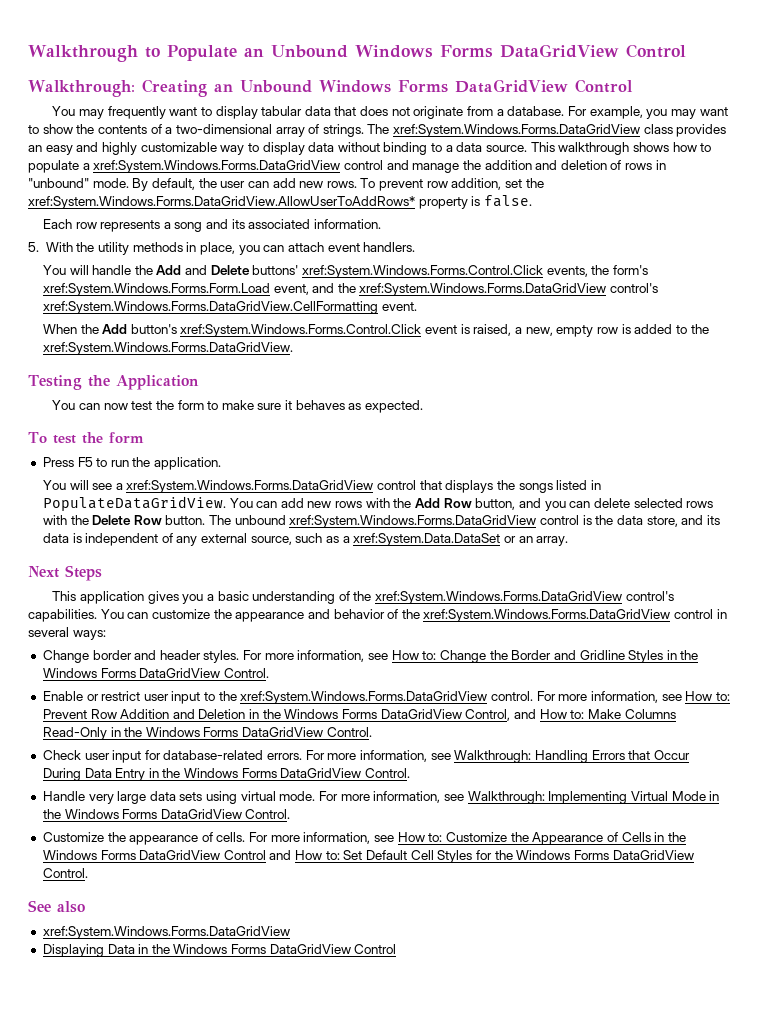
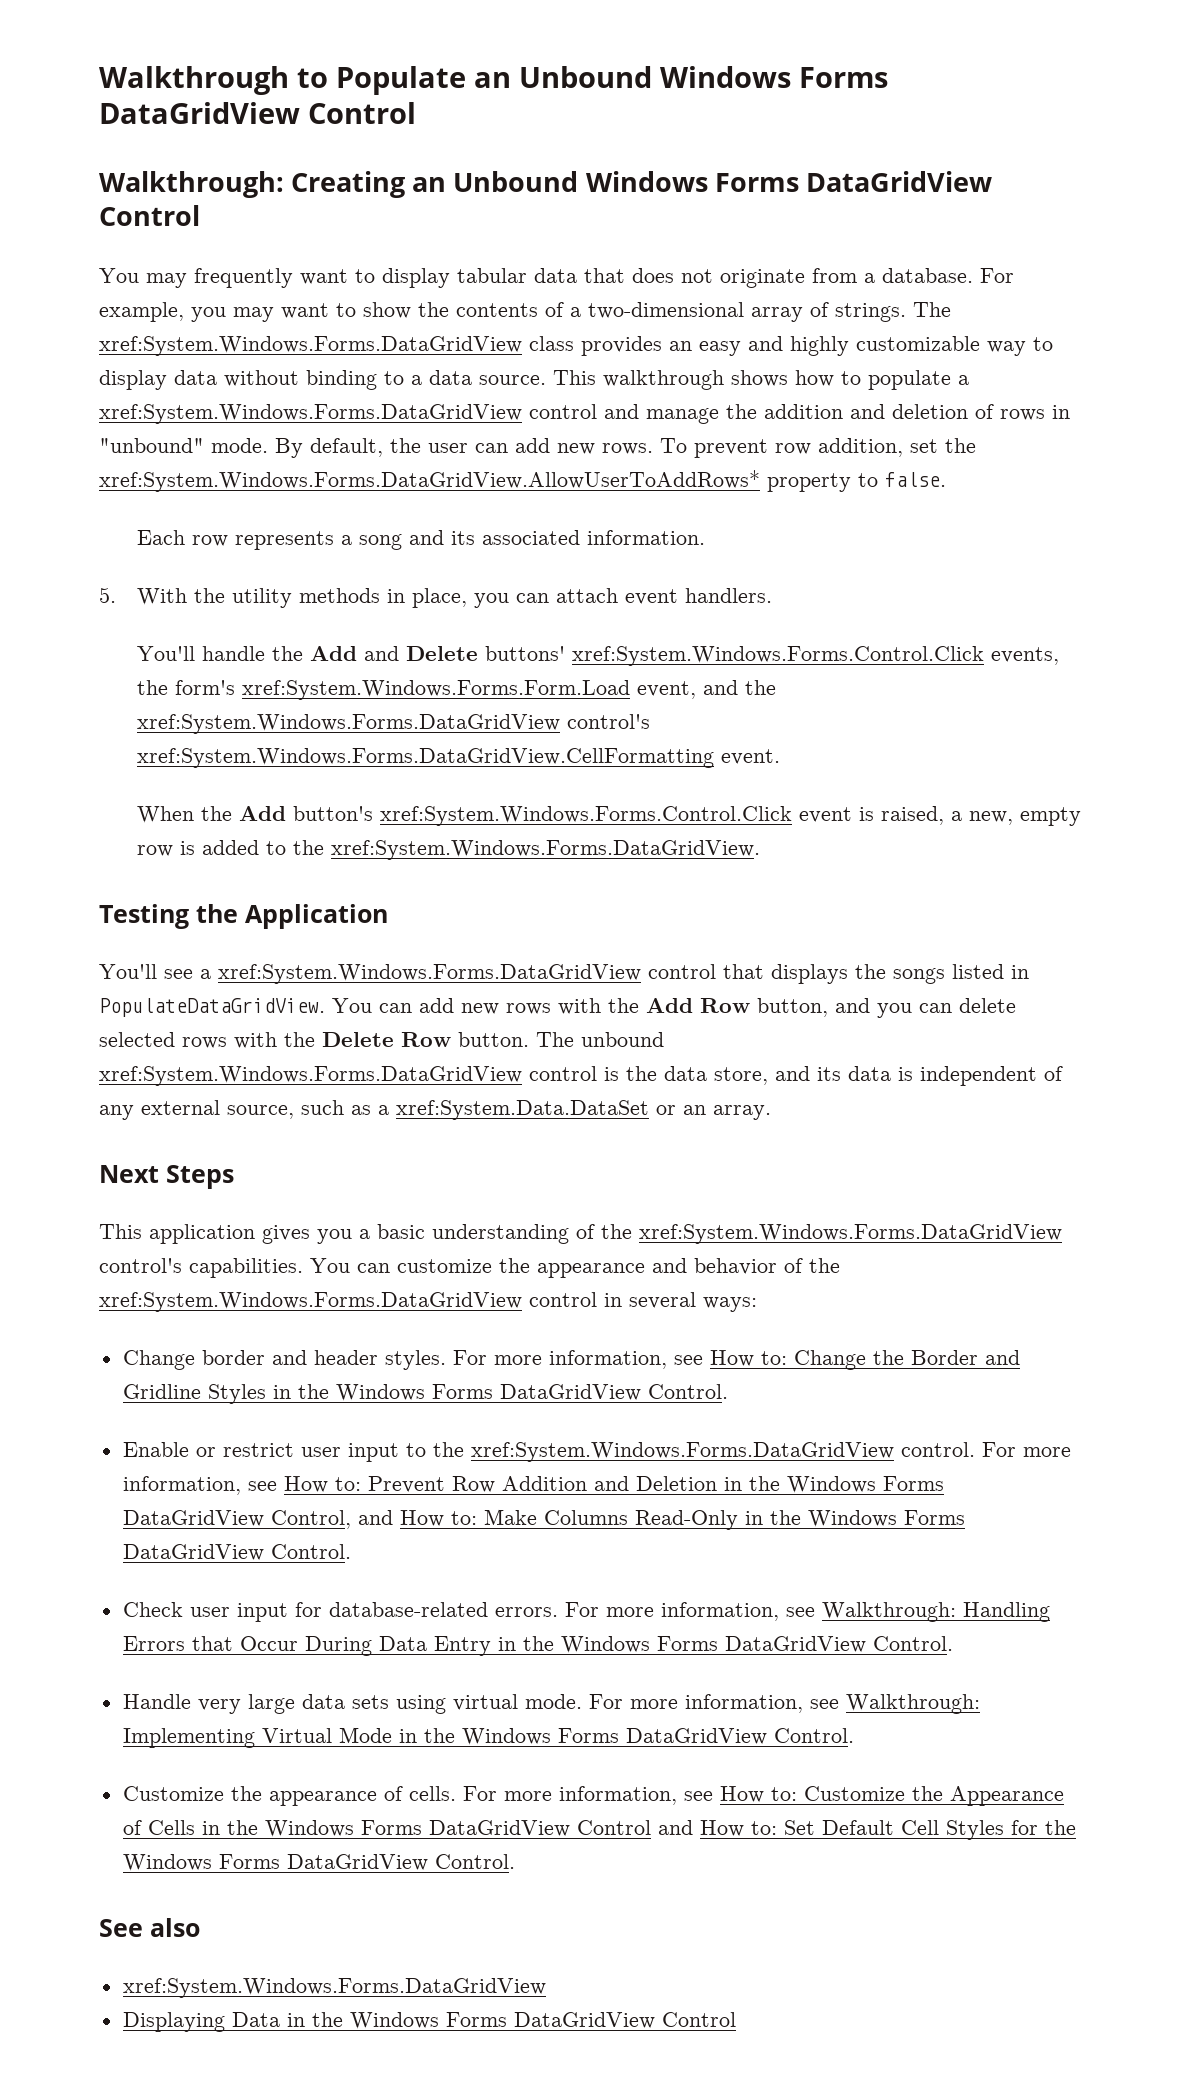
- To prevent row addition, set the xref:System.Windows.Forms.DataGridView.AllowUserToAddRows* property is false.
+ To prevent row addition, set the xref:System.Windows.Forms.DataGridView.AllowUserToAddRows* property to false.
- You will handle the Add and Delete buttons' xref:System.Windows.Forms.Control.Click events, the form's xref:System.Windows.Forms.Form.Load event, and the xref:System.Windows.Forms.DataGridView control's xref:System.Windows.Forms.DataGridView.CellFormatting event.
+ You'll handle the Add and Delete buttons' xref:System.Windows.Forms.Control.Click events, the form's xref:System.Windows.Forms.Form.Load event, and the xref:System.Windows.Forms.DataGridView control's xref:System.Windows.Forms.DataGridView.CellFormatting event.
- You can now test the form to make sure it behaves as expected.
- To test the form
- Press F5 to run the application.
- You will see a xref:System.Windows.Forms.DataGridView control that displays the songs listed in PopulateDataGridView.
+ You'll see a xref:System.Windows.Forms.DataGridView control that displays the songs listed in PopulateDataGridView.

